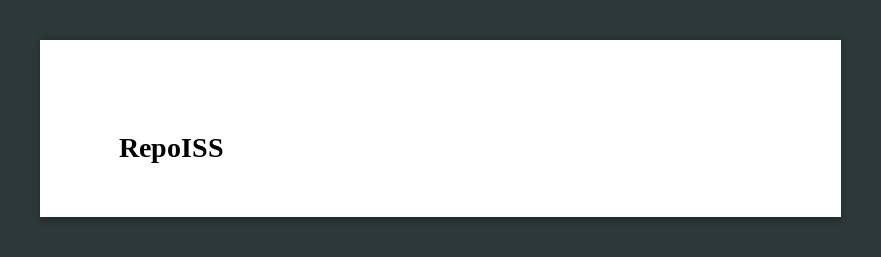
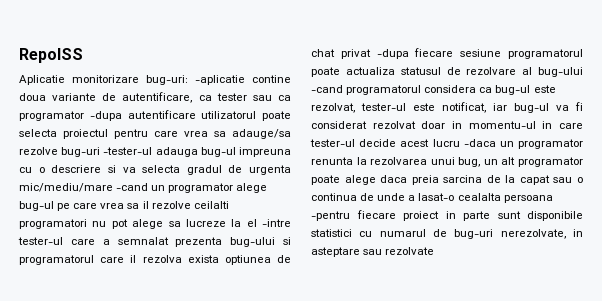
+ Aplicatie monitorizare bug-uri: -aplicatie contine doua variante de autentificare, ca tester sau ca programator -dupa autentificare utilizatorul poate selecta proiectul pentru care vrea sa adauge/sa rezolve bug-uri -tester-ul adauga bug-ul impreuna cu o descriere si va selecta gradul de urgenta mic/mediu/mare -cand un programator alege bug-ul pe care vrea sa il rezolve ceilalti programatori nu pot alege sa lucreze la el -intre tester-ul care a semnalat prezenta bug-ului si programatorul care il rezolva exista optiunea de chat privat -dupa fiecare sesiune programatorul poate actualiza statusul de rezolvare al bug-ului -cand programatorul considera ca bug-ul este rezolvat, tester-ul este notificat, iar bug-ul va fi considerat rezolvat doar in momentu-ul in care tester-ul decide acest lucru -daca un programator renunta la rezolvarea unui bug, un alt programator poate alege daca preia sarcina de la capat sau o continua de unde a lasat-o cealalta persoana -pentru fiecare proiect in parte sunt disponibile statistici cu numarul de bug-uri nerezolvate, in asteptare sau rezolvate

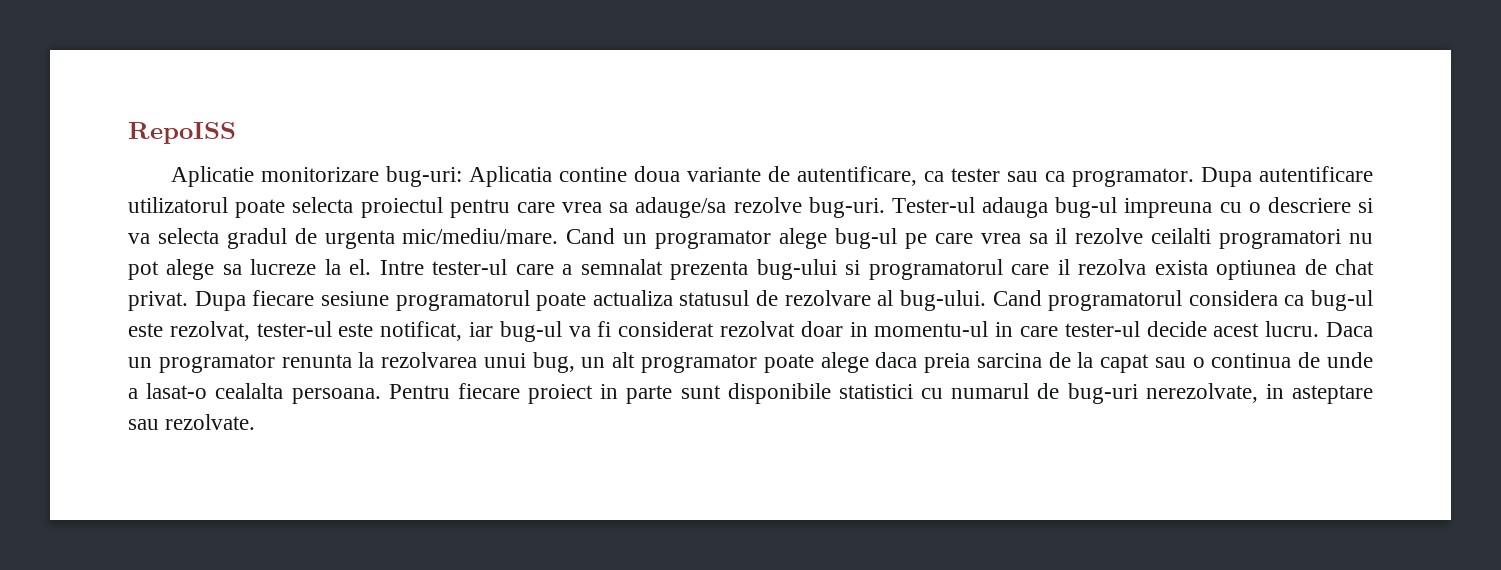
- -aplicatie contine doua variante de autentificare, ca tester sau ca programator -dupa autentificare utilizatorul poate selecta proiectul pentru care vrea sa adauge/sa rezolve bug-uri -tester-ul adauga bug-ul impreuna cu o descriere si va selecta gradul de urgenta mic/mediu/mare -cand un programator alege bug-ul pe care vrea sa il rezolve ceilalti programatori nu pot alege sa lucreze la el -intre tester-ul care a semnalat prezenta bug-ului si programatorul care il rezolva exista optiunea de chat privat -dupa fiecare sesiune programatorul poate actualiza statusul de rezolvare al bug-ului -cand programatorul considera ca bug-ul este rezolvat, tester-ul este notificat, iar bug-ul va fi considerat rezolvat doar in momentu-ul in care tester-ul decide acest lucru -daca un programator renunta la rezolvarea unui bug, un alt programator poate alege daca preia sarcina de la capat sau o continua de unde a lasat-o cealalta persoana -pentru fiecare proiect in parte sunt disponibile statistici cu numarul de bug-uri nerezolvate, in asteptare sau rezolvate
+ Aplicatia contine doua variante de autentificare, ca tester sau ca programator. Dupa autentificare utilizatorul poate selecta proiectul pentru care vrea sa adauge/sa rezolve bug-uri. Tester-ul adauga bug-ul impreuna cu o descriere si va selecta gradul de urgenta mic/mediu/mare. Cand un programator alege bug-ul pe care vrea sa il rezolve ceilalti programatori nu pot alege sa lucreze la el. Intre tester-ul care a semnalat prezenta bug-ului si programatorul care il rezolva exista optiunea de chat privat. Dupa fiecare sesiune programatorul poate actualiza statusul de rezolvare al bug-ului. Cand programatorul considera ca bug-ul este rezolvat, tester-ul este notificat, iar bug-ul va fi considerat rezolvat doar in momentu-ul in care tester-ul decide acest lucru. Daca un programator renunta la rezolvarea unui bug, un alt programator poate alege daca preia sarcina de la capat sau o continua de unde a lasat-o cealalta persoana. Pentru fiecare proiect in parte sunt disponibile statistici cu numarul de bug-uri nerezolvate, in asteptare sau rezolvate.

